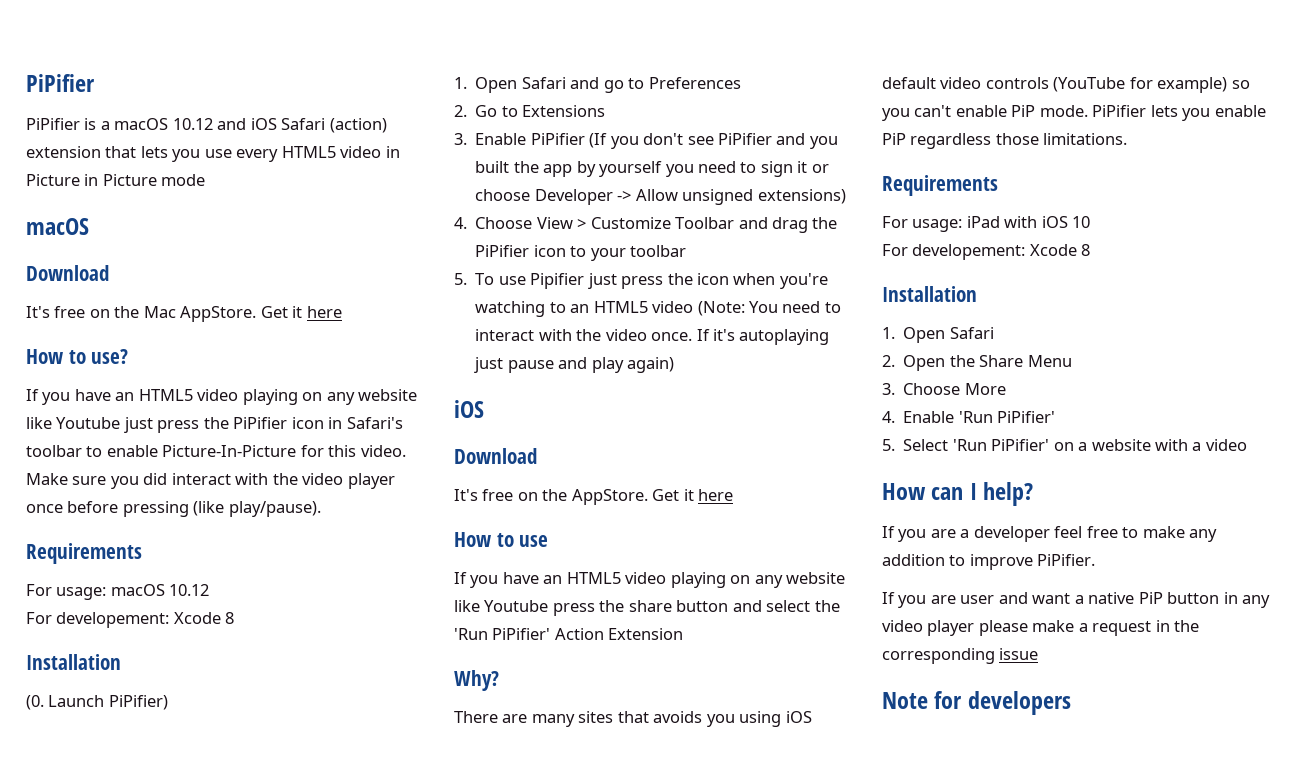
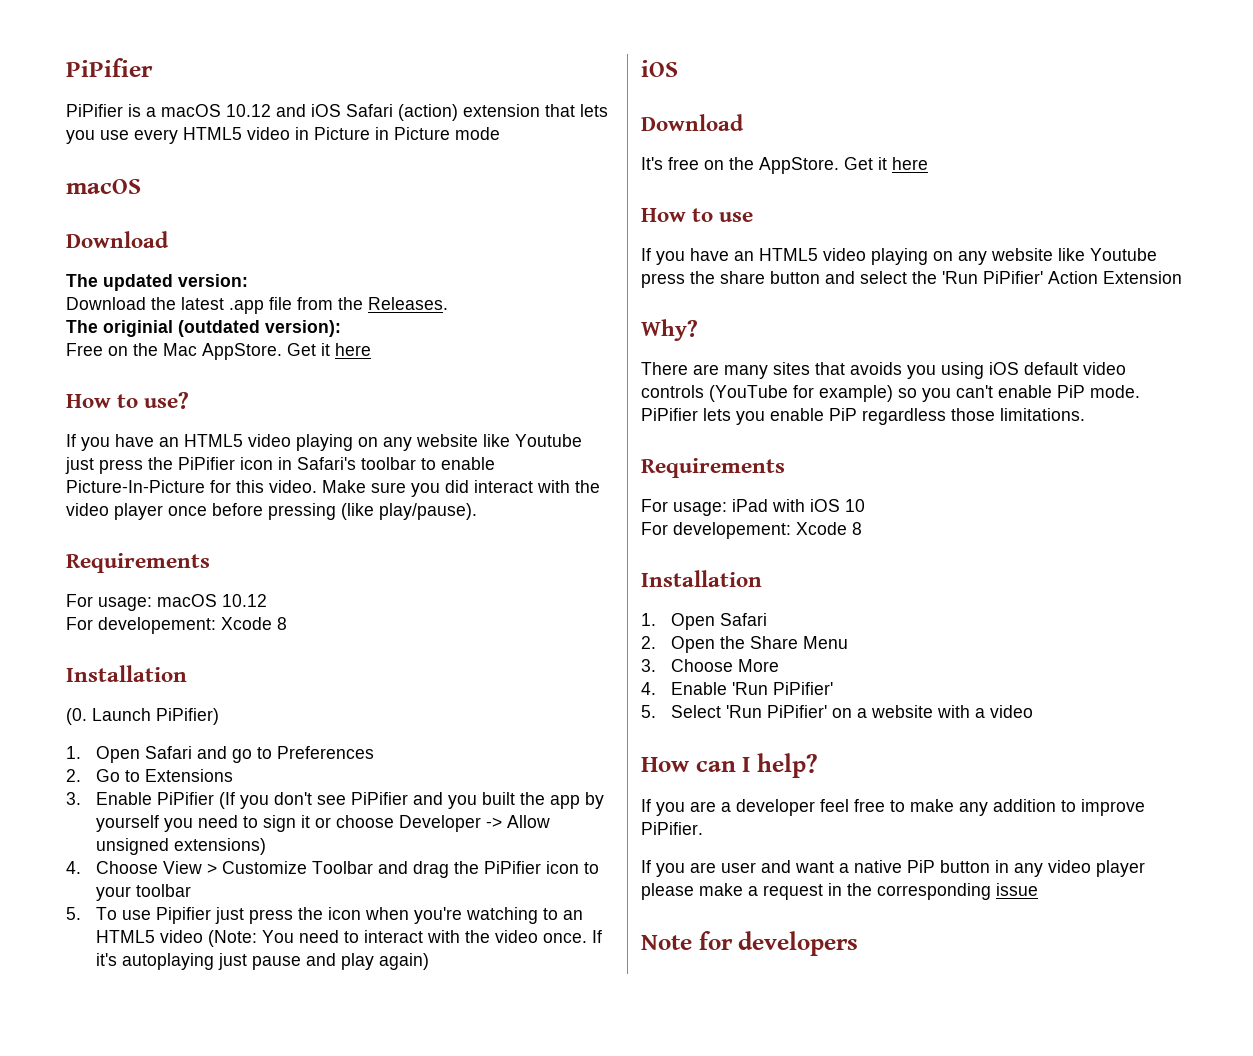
- It's free on the Mac AppStore.
+ The updated version:
+ Download the latest .app file from the Releases.
+ The originial (outdated version):
+ Free on the Mac AppStore.

